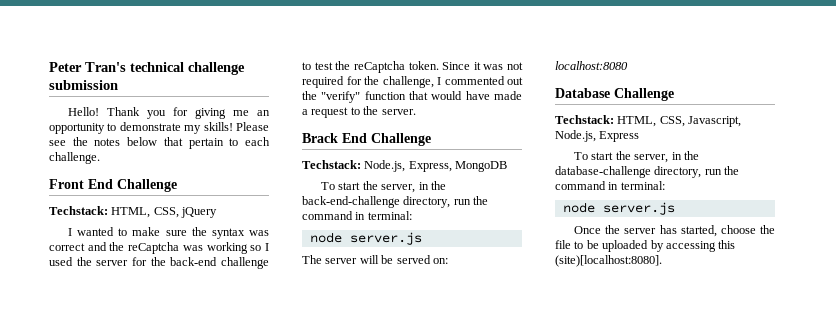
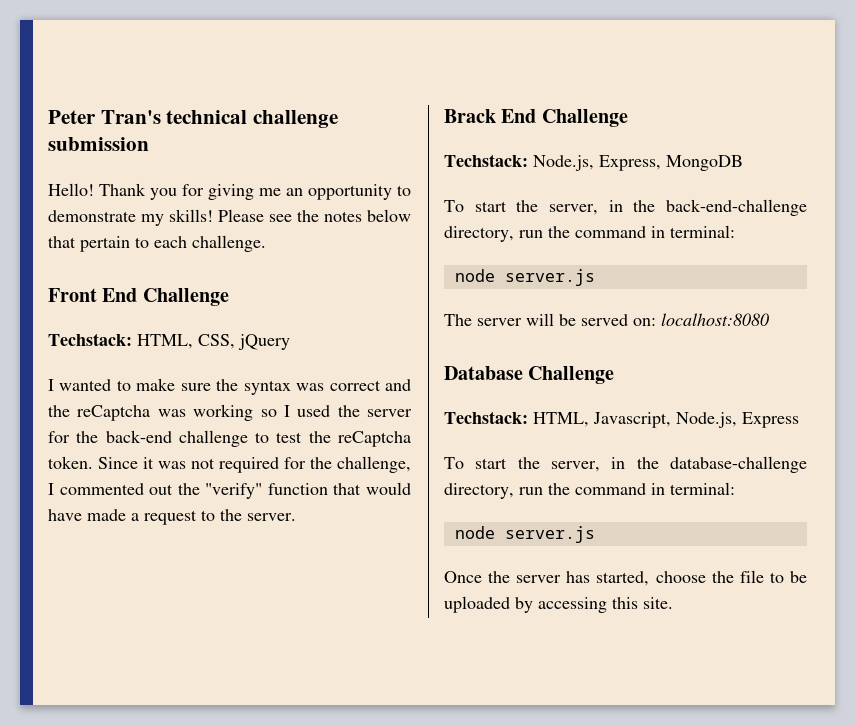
- Techstack: HTML, CSS, Javascript, Node.js, Express
+ Techstack: HTML, Javascript, Node.js, Express
- Once the server has started, choose the file to be uploaded by accessing this (site)[localhost:8080].
+ Once the server has started, choose the file to be uploaded by accessing this site.

